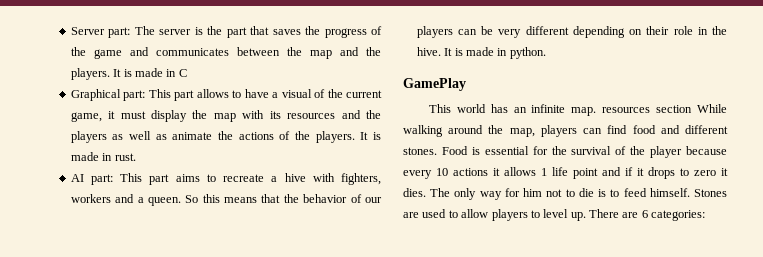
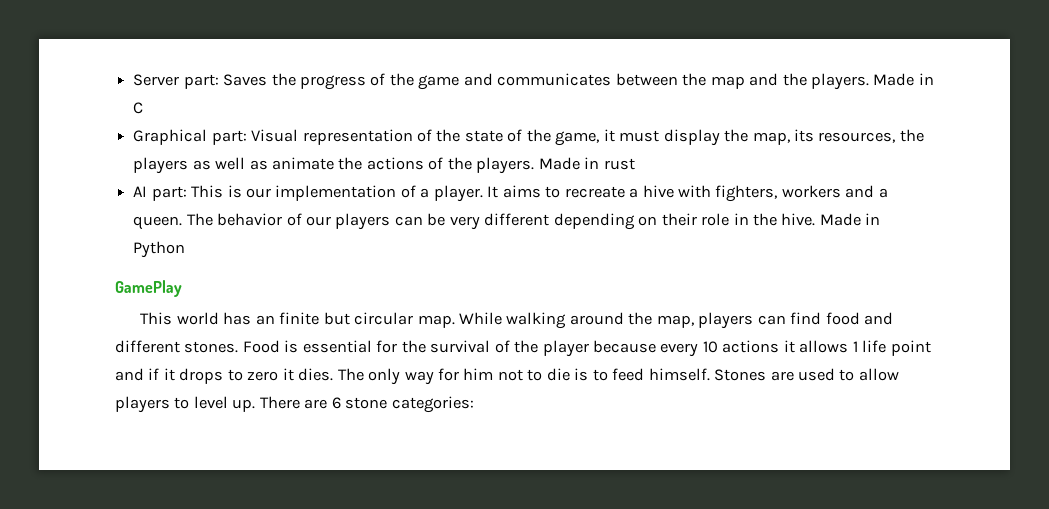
- Server part: The server is the part that saves the progress of the game and communicates between the map and the players.
+ Server part: Saves the progress of the game and communicates between the map and the players.
- It is made in C
+ Made in C
- Graphical part: This part allows to have a visual of the current game, it must display the map with its resources and the players as well as animate the actions of the players.
+ Graphical part: Visual representation of the state of the game, it must display the map, its resources, the players as well as animate the actions of the players.
- It is made in rust.
- AI part: This part aims to recreate a hive with fighters, workers and a queen.
+ Made in rust
+ AI part: This is our implementation of a player. It aims to recreate a hive with fighters, workers and a queen.
- So this means that the behavior of our players can be very different depending on their role in the hive.
+ The behavior of our players can be very different depending on their role in the hive.
- It is made in python.
+ Made in Python
- This world has an infinite map. resources section While walking around the map, players can find food and different stones.
+ This world has an finite but circular map. While walking around the map, players can find food and different stones.
- There are 6 categories:
+ There are 6 stone categories:

